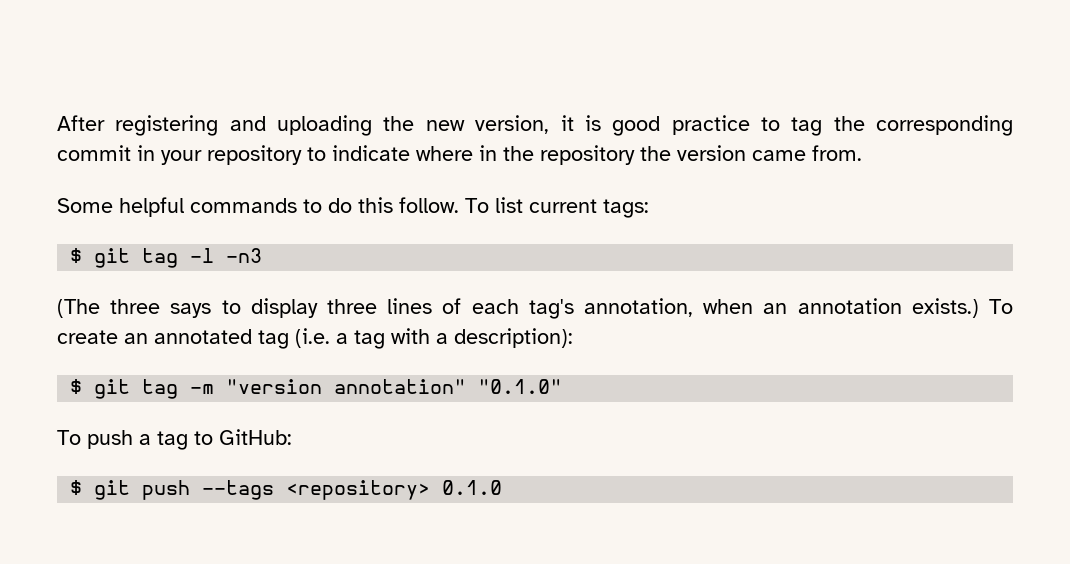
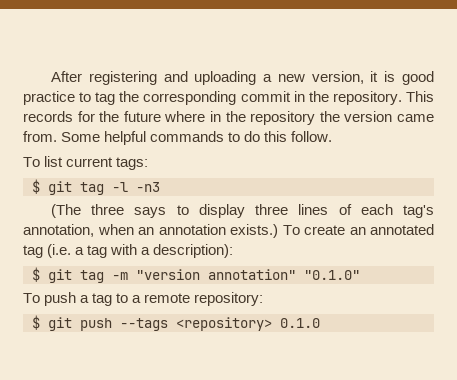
- After registering and uploading the new version, it is good practice to tag the corresponding commit in your repository to indicate where in the repository the version came from.
- Some helpful commands to do this follow. To list current tags:
+ After registering and uploading a new version, it is good practice to tag the corresponding commit in the repository. This records for the future where in the repository the version came from. Some helpful commands to do this follow.
+ To list current tags:
- To push a tag to GitHub:
+ To push a tag to a remote repository:

